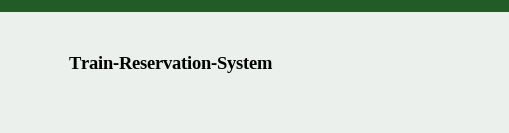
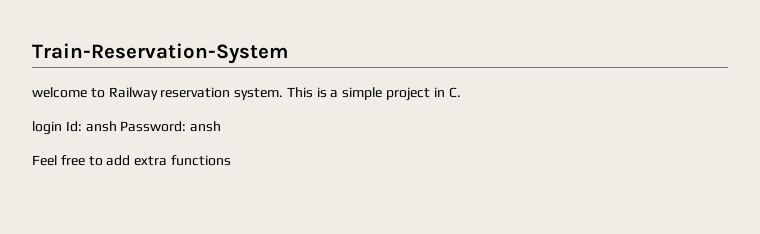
+ welcome to Railway reservation system. This is a simple project in C.
+ login Id: ansh Password: ansh
+ Feel free to add extra functions

